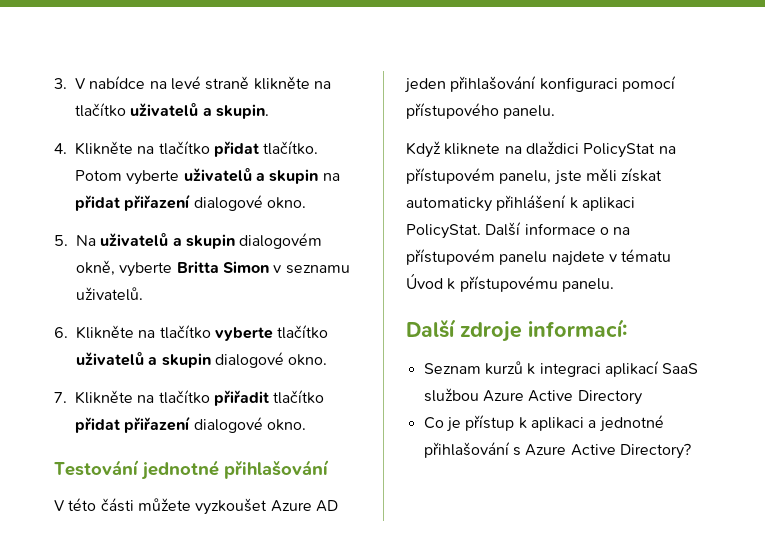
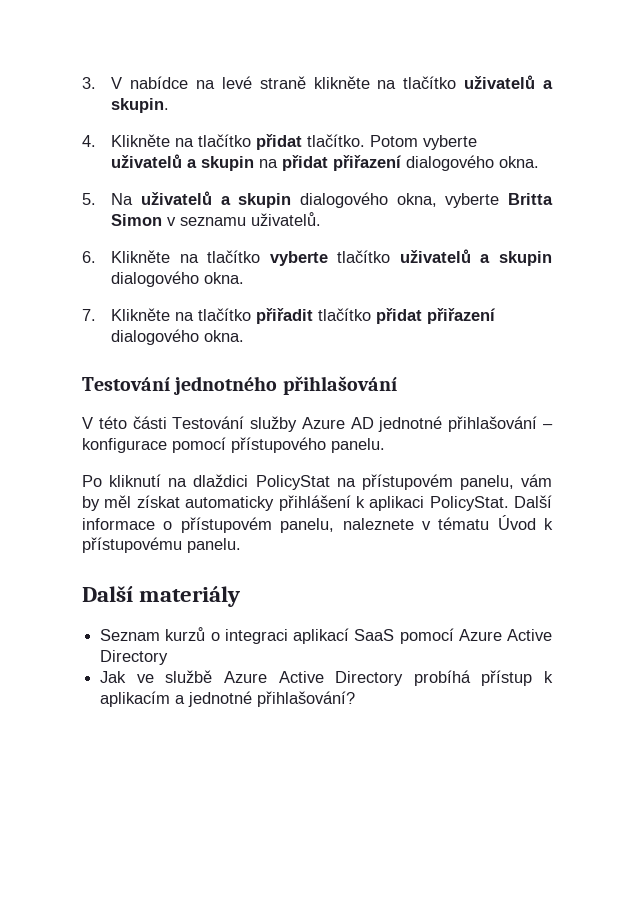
- Potom vyberte uživatelů a skupin na přidat přiřazení dialogové okno.
+ Potom vyberte uživatelů a skupin na přidat přiřazení dialogového okna.
- 5. Na uživatelů a skupin dialogovém okně, vyberte Britta Simon v seznamu uživatelů.
+ 5. Na uživatelů a skupin dialogového okna, vyberte Britta Simon v seznamu uživatelů.
- 6. Klikněte na tlačítko vyberte tlačítko uživatelů a skupin dialogové okno.
+ 6. Klikněte na tlačítko vyberte tlačítko uživatelů a skupin dialogového okna.
- 7. Klikněte na tlačítko přiřadit tlačítko přidat přiřazení dialogové okno.
- Testování jednotné přihlašování
+ 7. Klikněte na tlačítko přiřadit tlačítko přidat přiřazení dialogového okna.
+ Testování jednotného přihlašování
- V této části můžete vyzkoušet Azure AD jeden přihlašování konfiguraci pomocí přístupového panelu.
+ V této části Testování služby Azure AD jednotné přihlašování – konfigurace pomocí přístupového panelu.
- Když kliknete na dlaždici PolicyStat na přístupovém panelu, jste měli získat automaticky přihlášení k aplikaci PolicyStat.
+ Po kliknutí na dlaždici PolicyStat na přístupovém panelu, vám by měl získat automaticky přihlášení k aplikaci PolicyStat.
- Další informace o na přístupovém panelu najdete v tématu Úvod k přístupovému panelu.
+ Další informace o přístupovém panelu, naleznete v tématu Úvod k přístupovému panelu.
- Další zdroje informací:
+ Další materiály
- Seznam kurzů k integraci aplikací SaaS službou Azure Active Directory
+ Seznam kurzů o integraci aplikací SaaS pomocí Azure Active Directory
- Co je přístup k aplikaci a jednotné přihlašování s Azure Active Directory?
+ Jak ve službě Azure Active Directory probíhá přístup k aplikacím a jednotné přihlašování?

